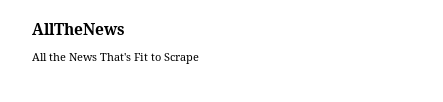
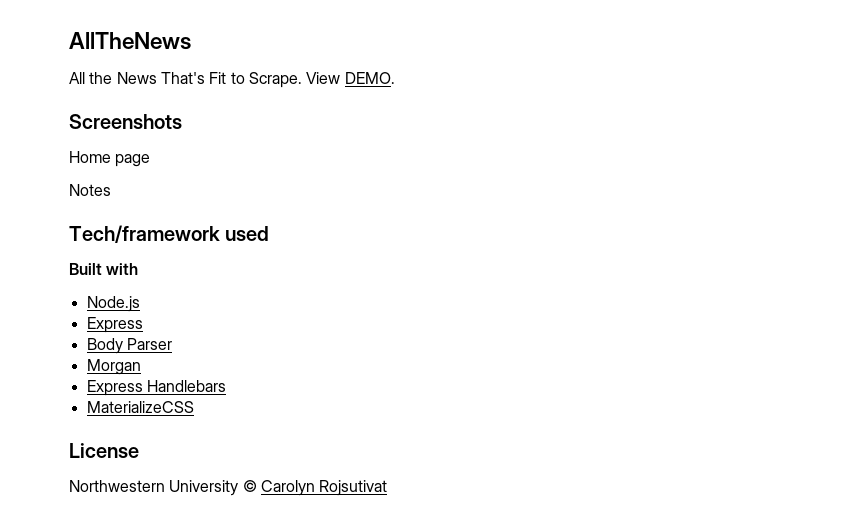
- All the News That's Fit to Scrape
+ All the News That's Fit to Scrape. View DEMO.
+ Screenshots
+ Home page
+ Notes
+ Tech/framework used
+ Built with
+ Node.js
+ Express
+ Body Parser
+ Morgan
+ Express Handlebars
+ MaterializeCSS
+ License
+ Northwestern University © Carolyn Rojsutivat

